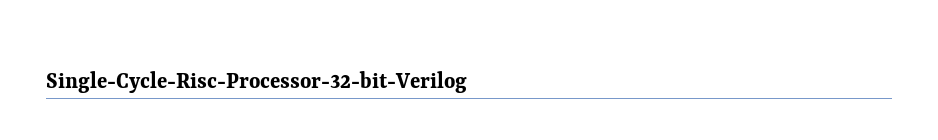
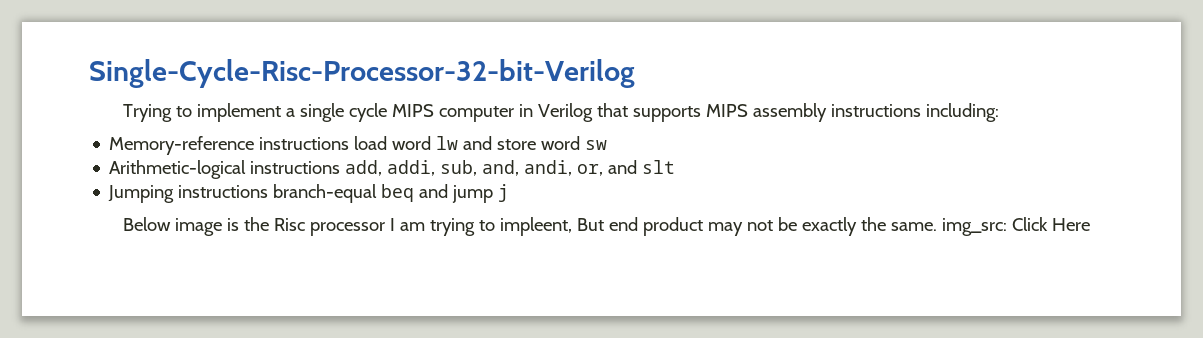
+ Trying to implement a single cycle MIPS computer in Verilog that supports MIPS assembly instructions including:
+ Memory-reference instructions load word lw and store word sw
+ Arithmetic-logical instructions add, addi, sub, and, andi, or, and slt
+ Jumping instructions branch-equal beq and jump j
+ Below image is the Risc processor I am trying to impleent, But end product may not be exactly the same. img_src: Click Here

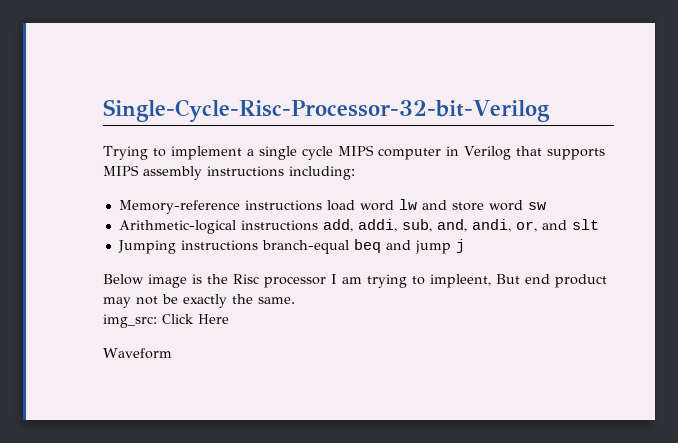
- Below image is the Risc processor I am trying to impleent, But end product may not be exactly the same. img_src: Click Here
+ Below image is the Risc processor I am trying to impleent, But end product may not be exactly the same.
+ img_src: Click Here
+ Waveform

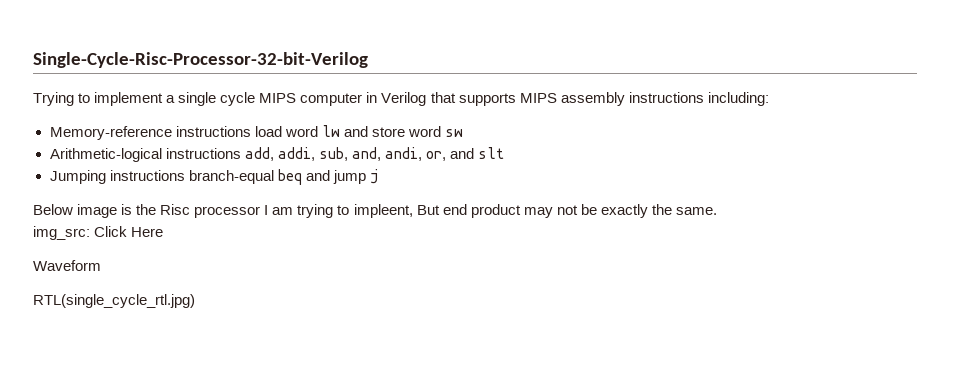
+ RTL(single_cycle_rtl.jpg)

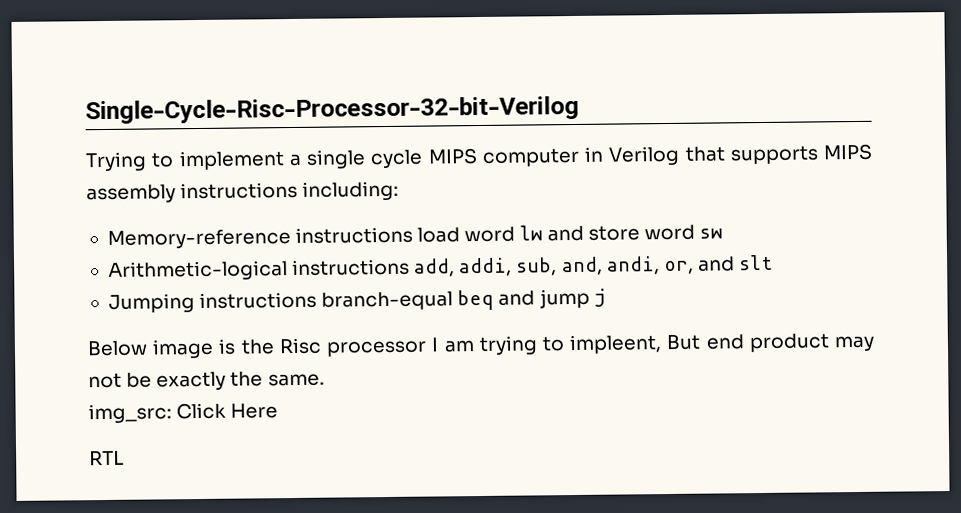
- Waveform
- RTL(single_cycle_rtl.jpg)
+ RTL

